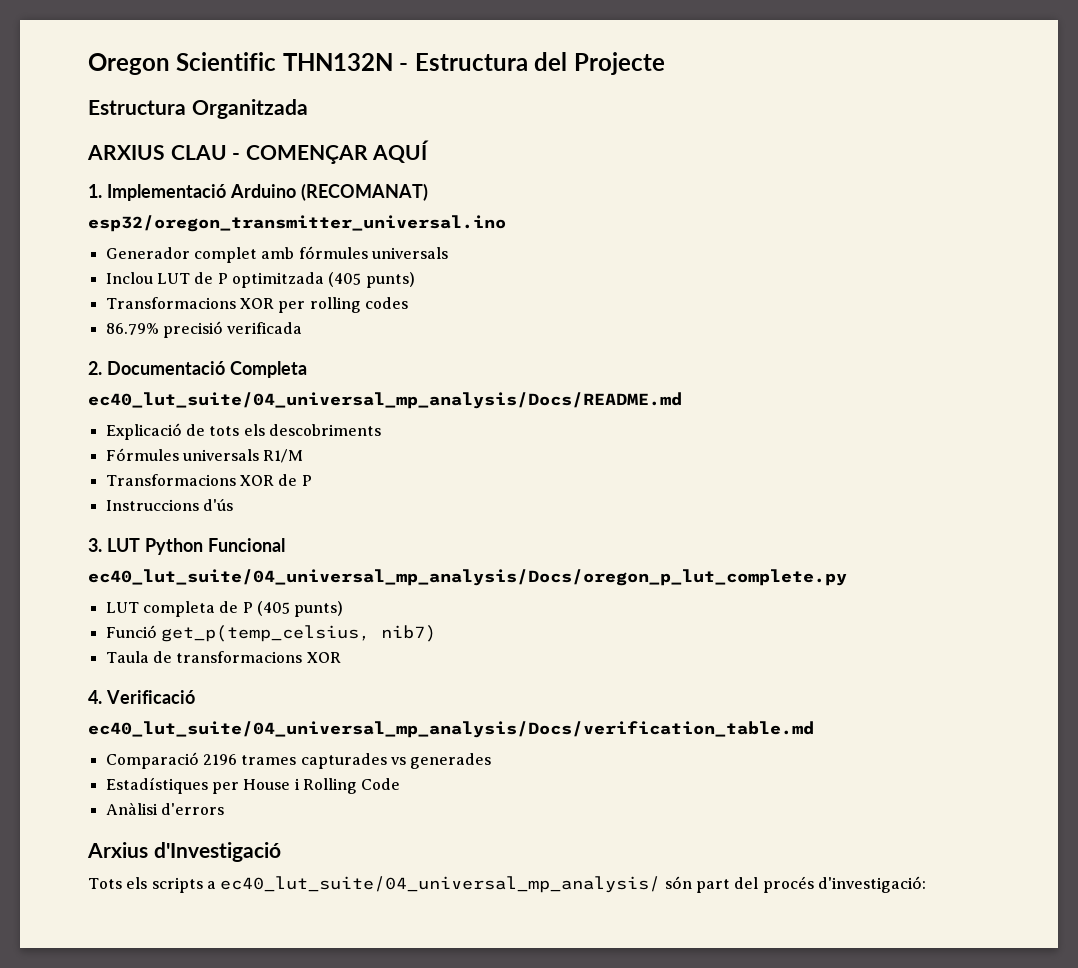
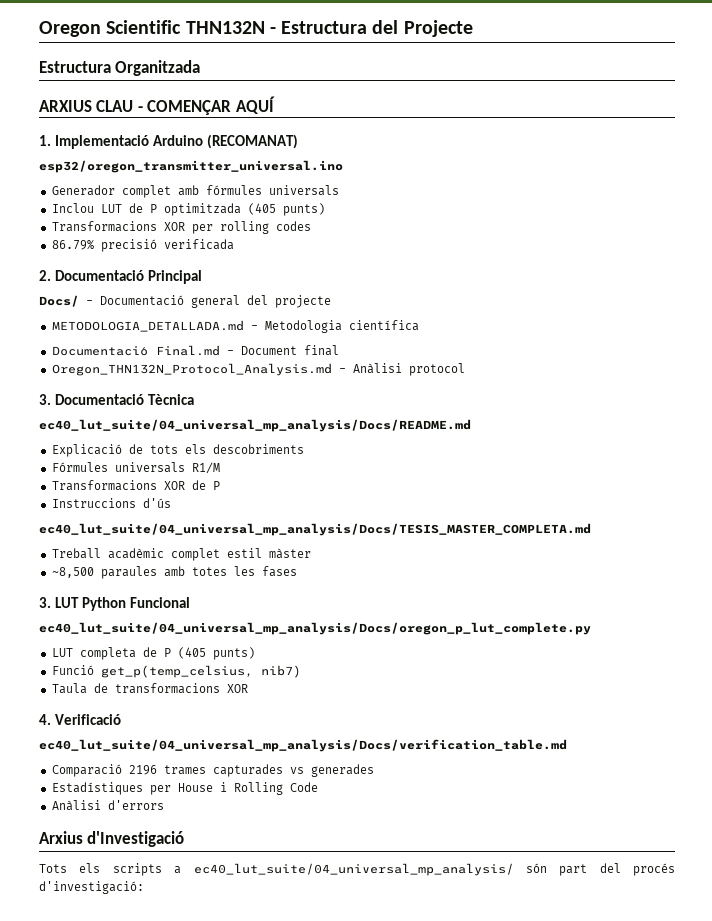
- 2. Documentació Completa
+ 2. Documentació Principal
+ Docs/ - Documentació general del projecte
+ METODOLOGIA_DETALLADA.md - Metodologia científica
+ Documentació Final.md - Document final
+ Oregon_THN132N_Protocol_Analysis.md - Anàlisi protocol
+ 3. Documentació Tècnica
+ ec40_lut_suite/04_universal_mp_analysis/Docs/TESIS_MASTER_COMPLETA.md
+ Treball acadèmic complet estil màster
+ ~8,500 paraules amb totes les fases

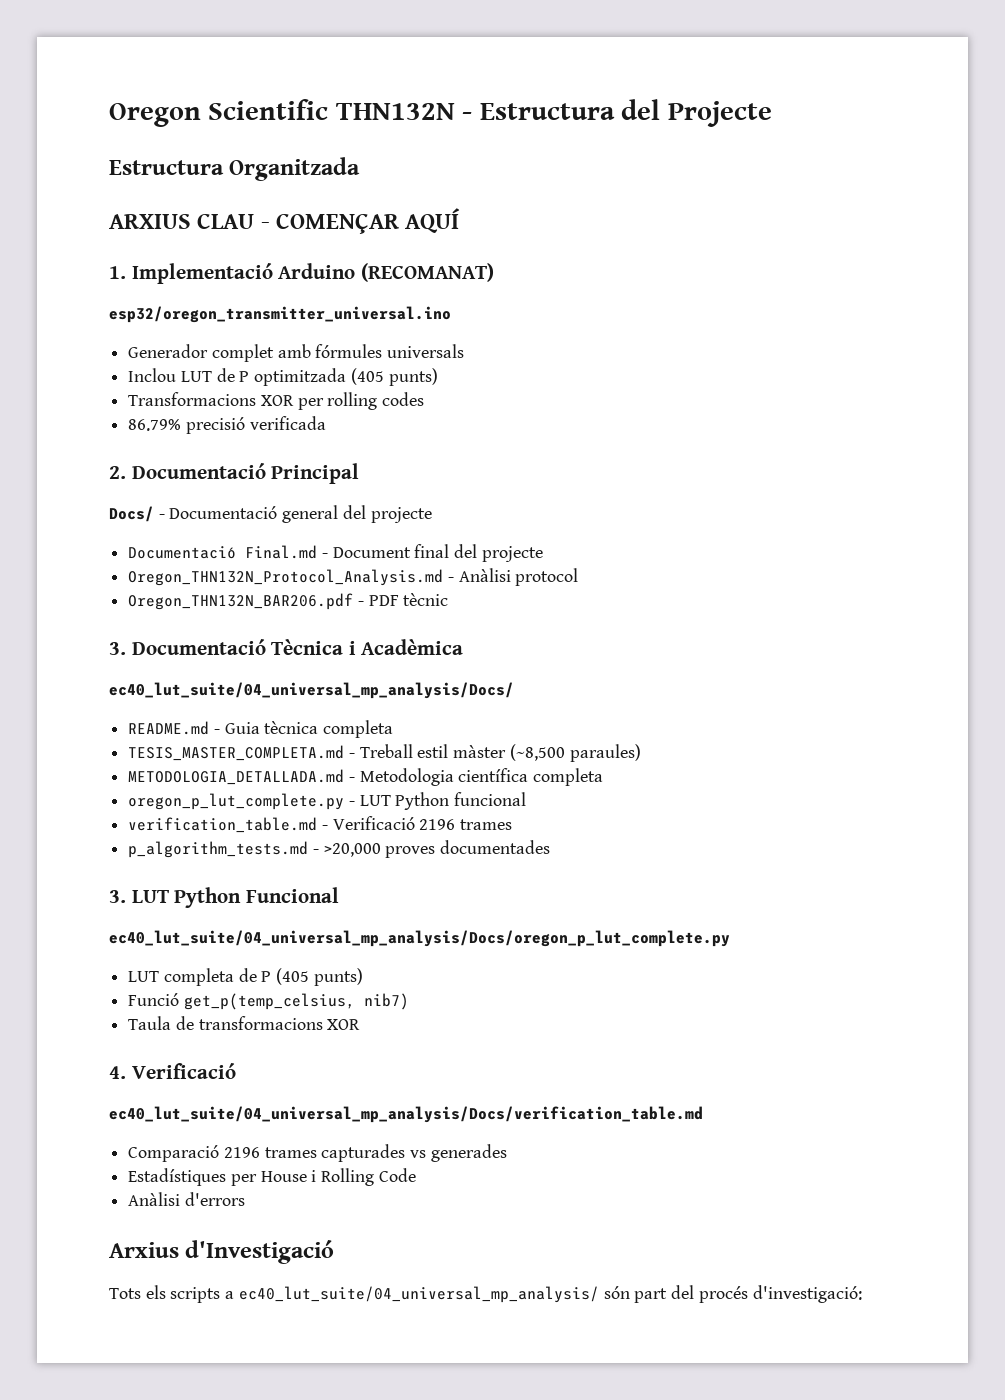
- METODOLOGIA_DETALLADA.md - Metodologia científica
- Documentació Final.md - Document final
+ Documentació Final.md - Document final del projecte
+ Oregon_THN132N_BAR206.pdf - PDF tècnic
- 3. Documentació Tècnica
- ec40_lut_suite/04_universal_mp_analysis/Docs/README.md
- Explicació de tots els descobriments
- Fórmules universals R1/M
- Transformacions XOR de P
- Instruccions d'ús
- ec40_lut_suite/04_universal_mp_analysis/Docs/TESIS_MASTER_COMPLETA.md
- Treball acadèmic complet estil màster
- ~8,500 paraules amb totes les fases
+ 3. Documentació Tècnica i Acadèmica
+ ec40_lut_suite/04_universal_mp_analysis/Docs/
+ README.md - Guia tècnica completa
+ TESIS_MASTER_COMPLETA.md - Treball estil màster (~8,500 paraules)
+ METODOLOGIA_DETALLADA.md - Metodologia científica completa
+ oregon_p_lut_complete.py - LUT Python funcional
+ verification_table.md - Verificació 2196 trames
+ p_algorithm_tests.md - >20,000 proves documentades

